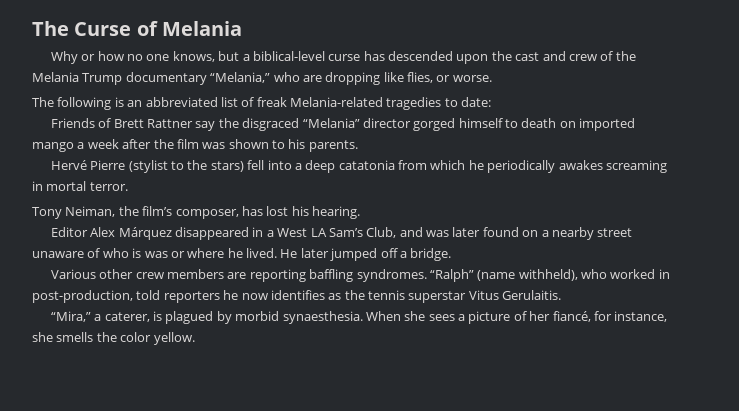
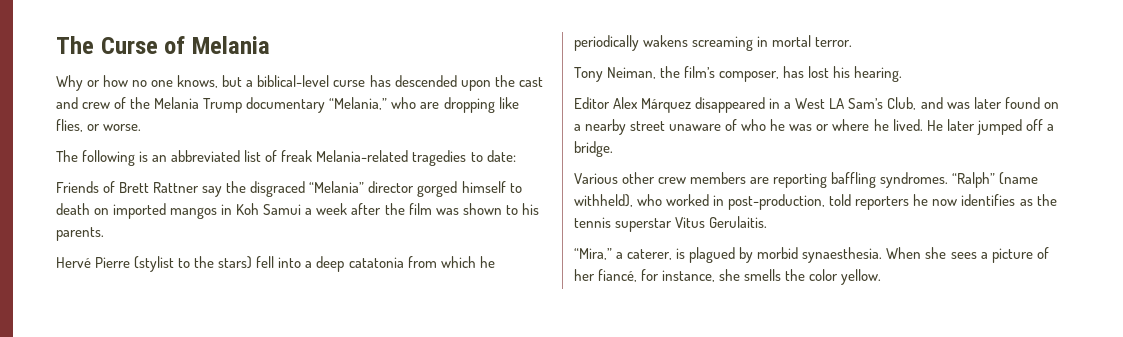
- Friends of Brett Rattner say the disgraced “Melania” director gorged himself to death on imported mango a week after the film was shown to his parents.
+ Friends of Brett Rattner say the disgraced “Melania” director gorged himself to death on imported mangos in Koh Samui a week after the film was shown to his parents.
- Hervé Pierre (stylist to the stars) fell into a deep catatonia from which he periodically awakes screaming in mortal terror.
+ Hervé Pierre (stylist to the stars) fell into a deep catatonia from which he periodically wakens screaming in mortal terror.
- Editor Alex Márquez disappeared in a West LA Sam’s Club, and was later found on a nearby street unaware of who is was or where he lived.
+ Editor Alex Márquez disappeared in a West LA Sam’s Club, and was later found on a nearby street unaware of who he was or where he lived.

